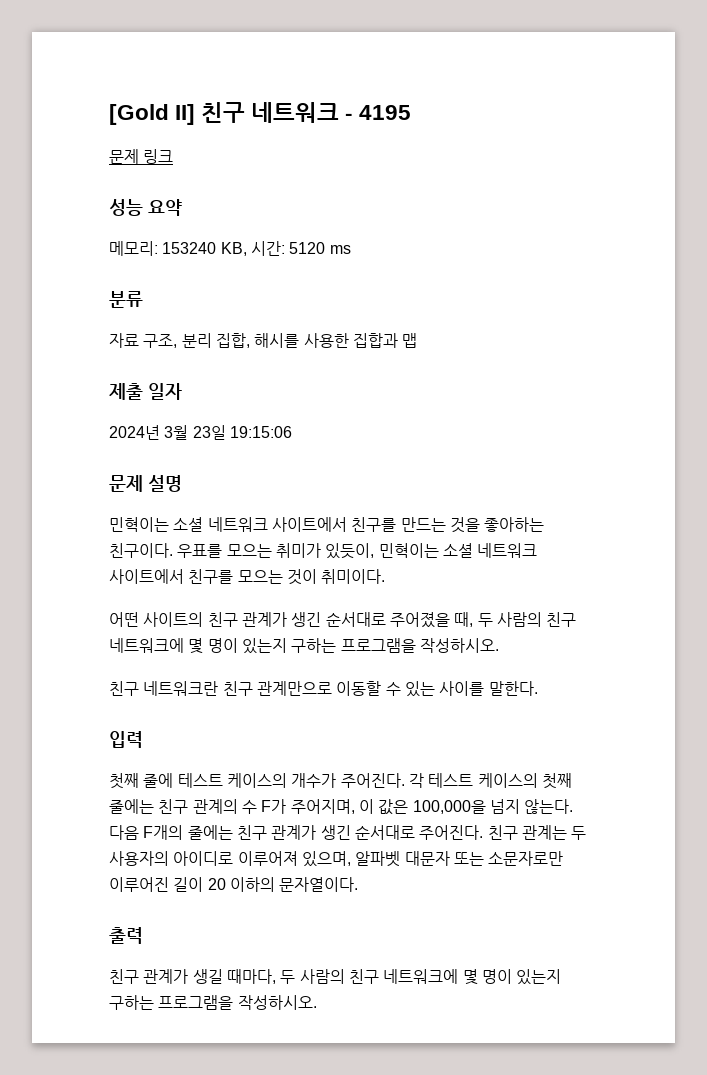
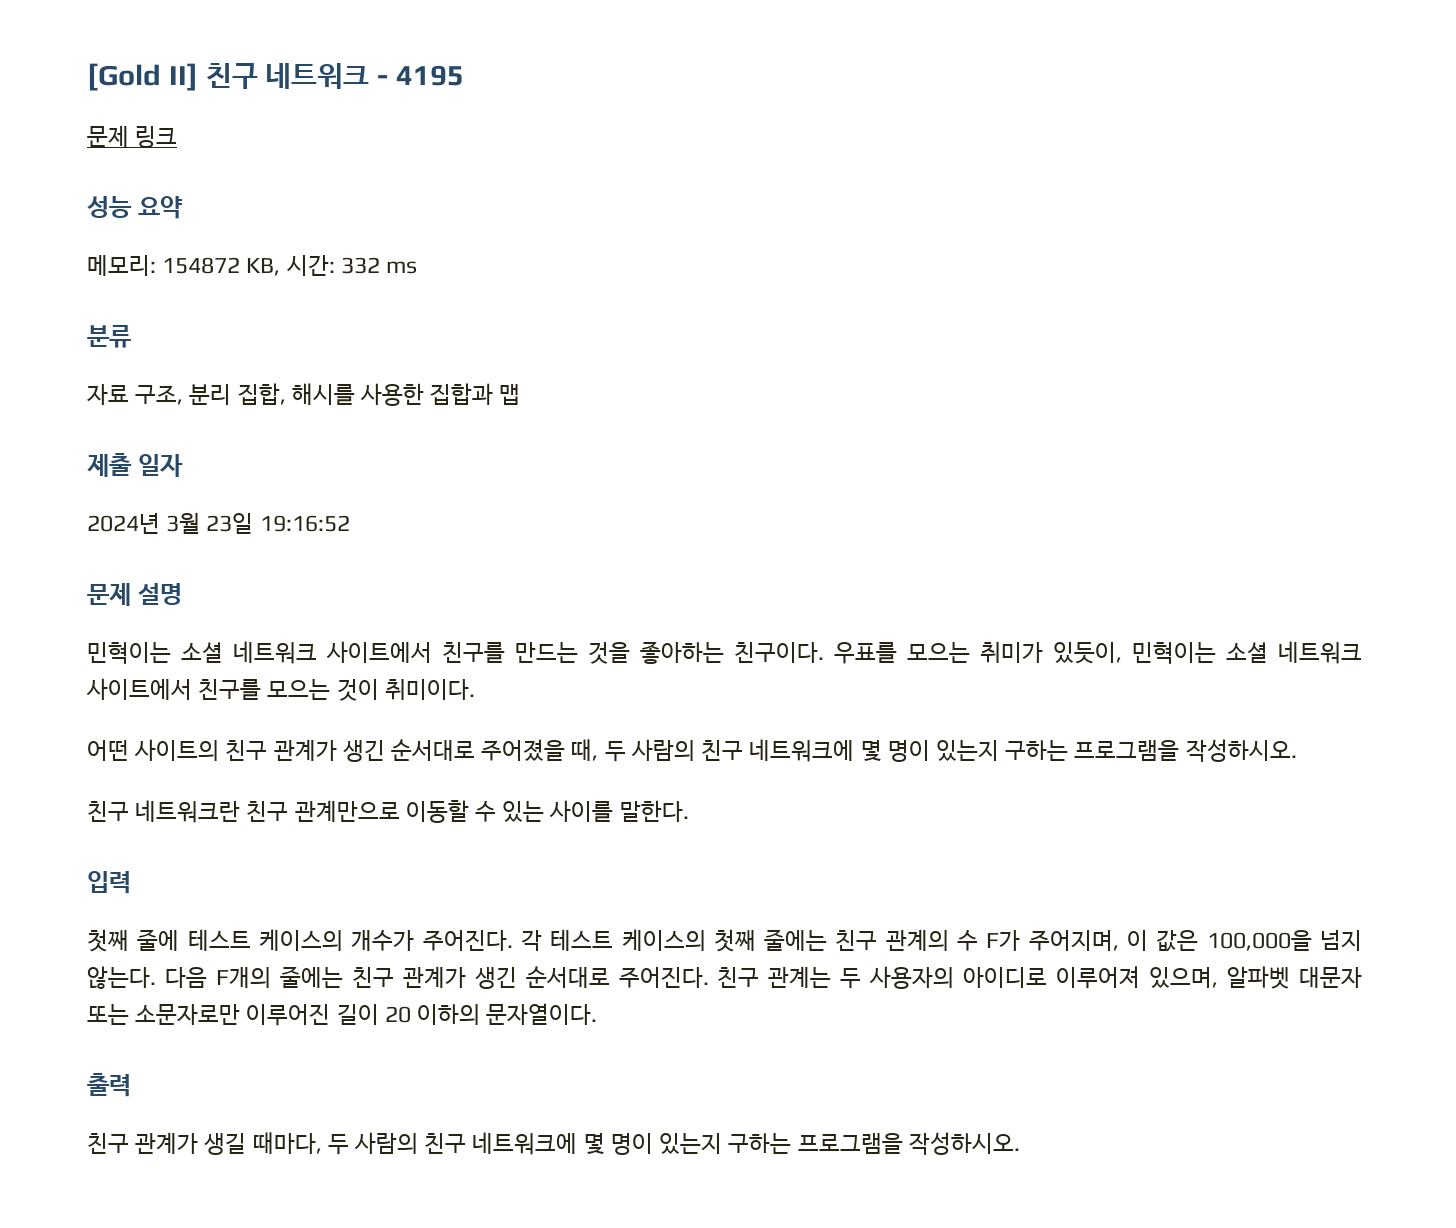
- 메모리: 153240 KB, 시간: 5120 ms
+ 메모리: 154872 KB, 시간: 332 ms
- 2024년 3월 23일 19:15:06
+ 2024년 3월 23일 19:16:52

